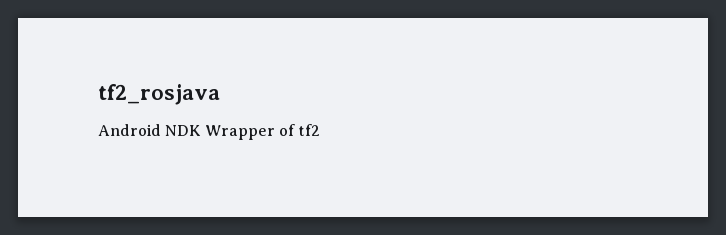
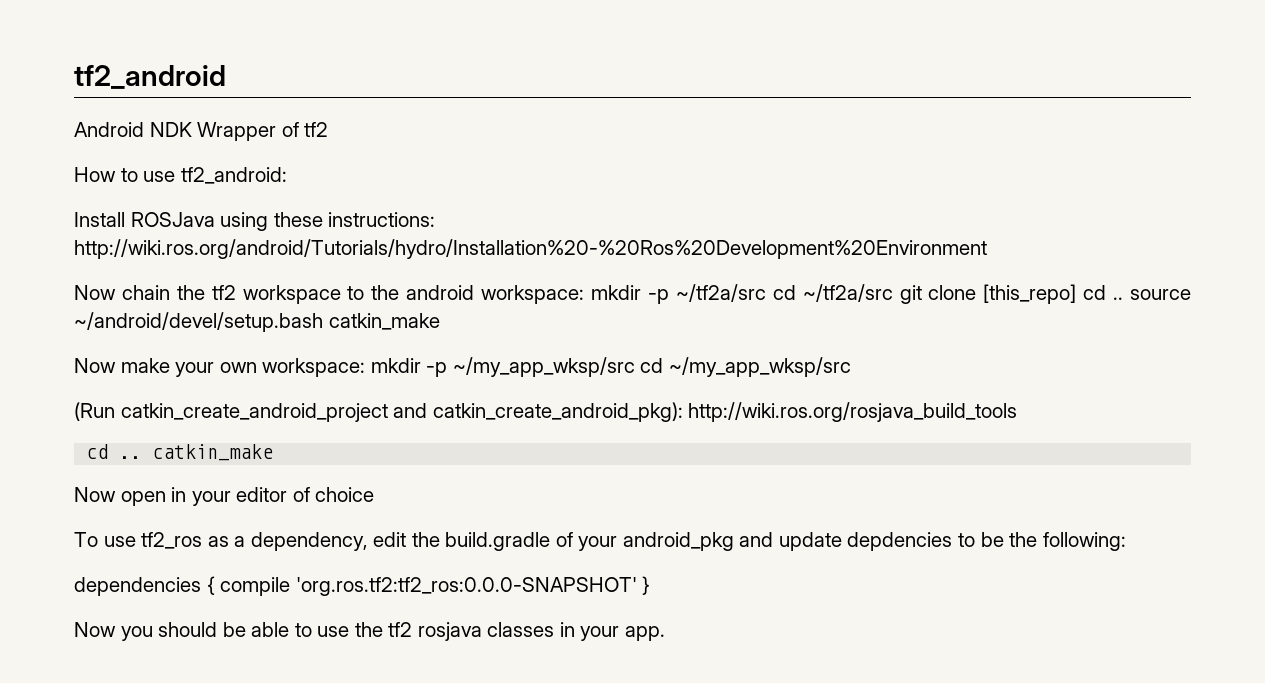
- tf2_rosjava
+ tf2_android
+ How to use tf2_android:
+ Install ROSJava using these instructions: http://wiki.ros.org/android/Tutorials/hydro/Installation%20-%20Ros%20Development%20Environment
+ Now chain the tf2 workspace to the android workspace: mkdir -p ~/tf2a/src cd ~/tf2a/src git clone [this_repo] cd .. source ~/android/devel/setup.bash catkin_make
+ Now make your own workspace: mkdir -p ~/my_app_wksp/src cd ~/my_app_wksp/src
+ (Run catkin_create_android_project and catkin_create_android_pkg): http://wiki.ros.org/rosjava_build_tools
+ cd .. catkin_make
+ Now open in your editor of choice
+ To use tf2_ros as a dependency, edit the build.gradle of your android_pkg and update depdencies to be the following:
+ dependencies { compile 'org.ros.tf2:tf2_ros:0.0.0-SNAPSHOT' }
+ Now you should be able to use the tf2 rosjava classes in your app.

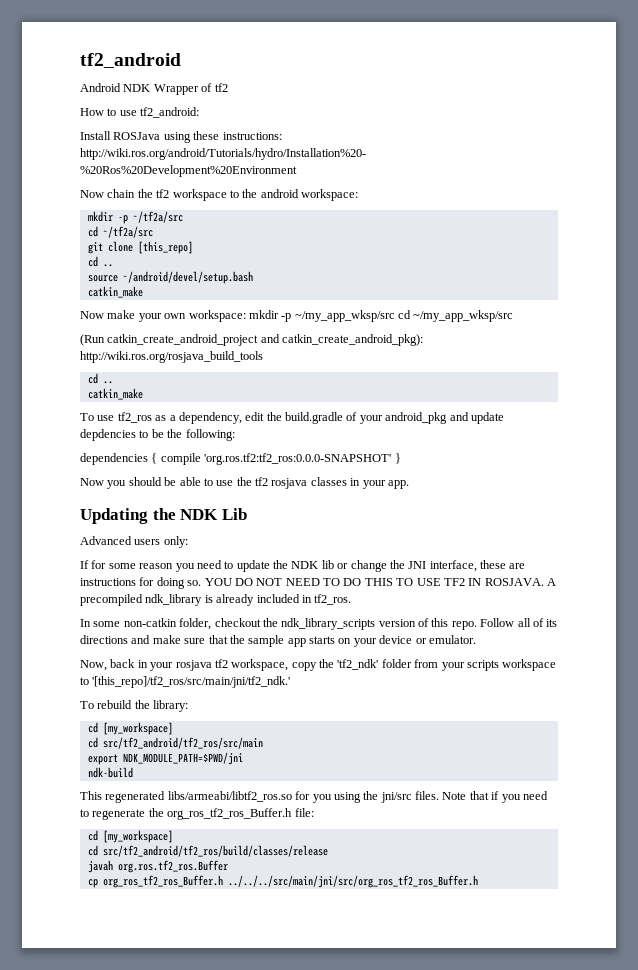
- Now chain the tf2 workspace to the android workspace: mkdir -p ~/tf2a/src cd ~/tf2a/src git clone [this_repo] cd .. source ~/android/devel/setup.bash catkin_make
+ Now chain the tf2 workspace to the android workspace:
+ mkdir -p ~/tf2a/src
+ cd ~/tf2a/src
+ git clone [this_repo]
+ cd ..
+ source ~/android/devel/setup.bash
+ catkin_make
  (Run catkin_create_android_project and catkin_create_android_pkg): http://wiki.ros.org/rosjava_build_tools
- cd .. catkin_make
- Now open in your editor of choice
+ cd ..
+ catkin_make
+ Updating the NDK Lib
+ Advanced users only:
+ If for some reason you need to update the NDK lib or change the JNI interface, these are instructions for doing so. YOU DO NOT NEED TO DO THIS TO USE TF2 IN ROSJAVA. A precompiled ndk_library is already included in tf2_ros.
+ In some non-catkin folder, checkout the ndk_library_scripts version of this repo. Follow all of its directions and make sure that the sample app starts on your device or emulator.
+ Now, back in your rosjava tf2 workspace, copy the 'tf2_ndk' folder from your scripts workspace to '[this_repo]/tf2_ros/src/main/jni/tf2_ndk.'
+ To rebuild the library:
+ cd [my_workspace]
+ cd src/tf2_android/tf2_ros/src/main
+ export NDK_MODULE_PATH=$PWD/jni
+ ndk-build
+ This regenerated libs/armeabi/libtf2_ros.so for you using the jni/src files. Note that if you need to regenerate the org_ros_tf2_ros_Buffer.h file:
+ cd [my_workspace]
+ cd src/tf2_android/tf2_ros/build/classes/release
+ javah org.ros.tf2_ros.Buffer
+ cp org_ros_tf2_ros_Buffer.h ../../../src/main/jni/src/org_ros_tf2_ros_Buffer.h

